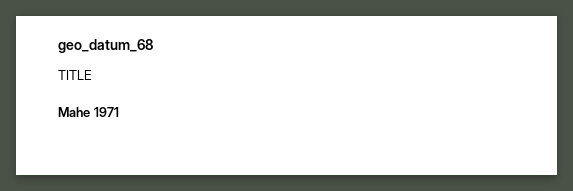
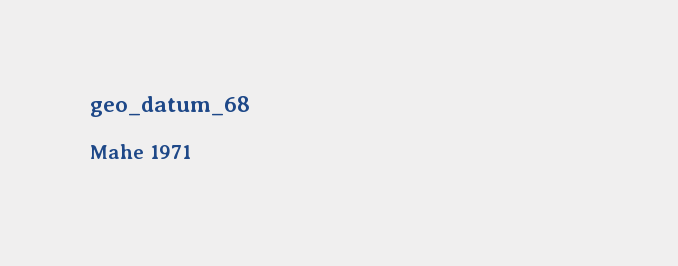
- TITLE

